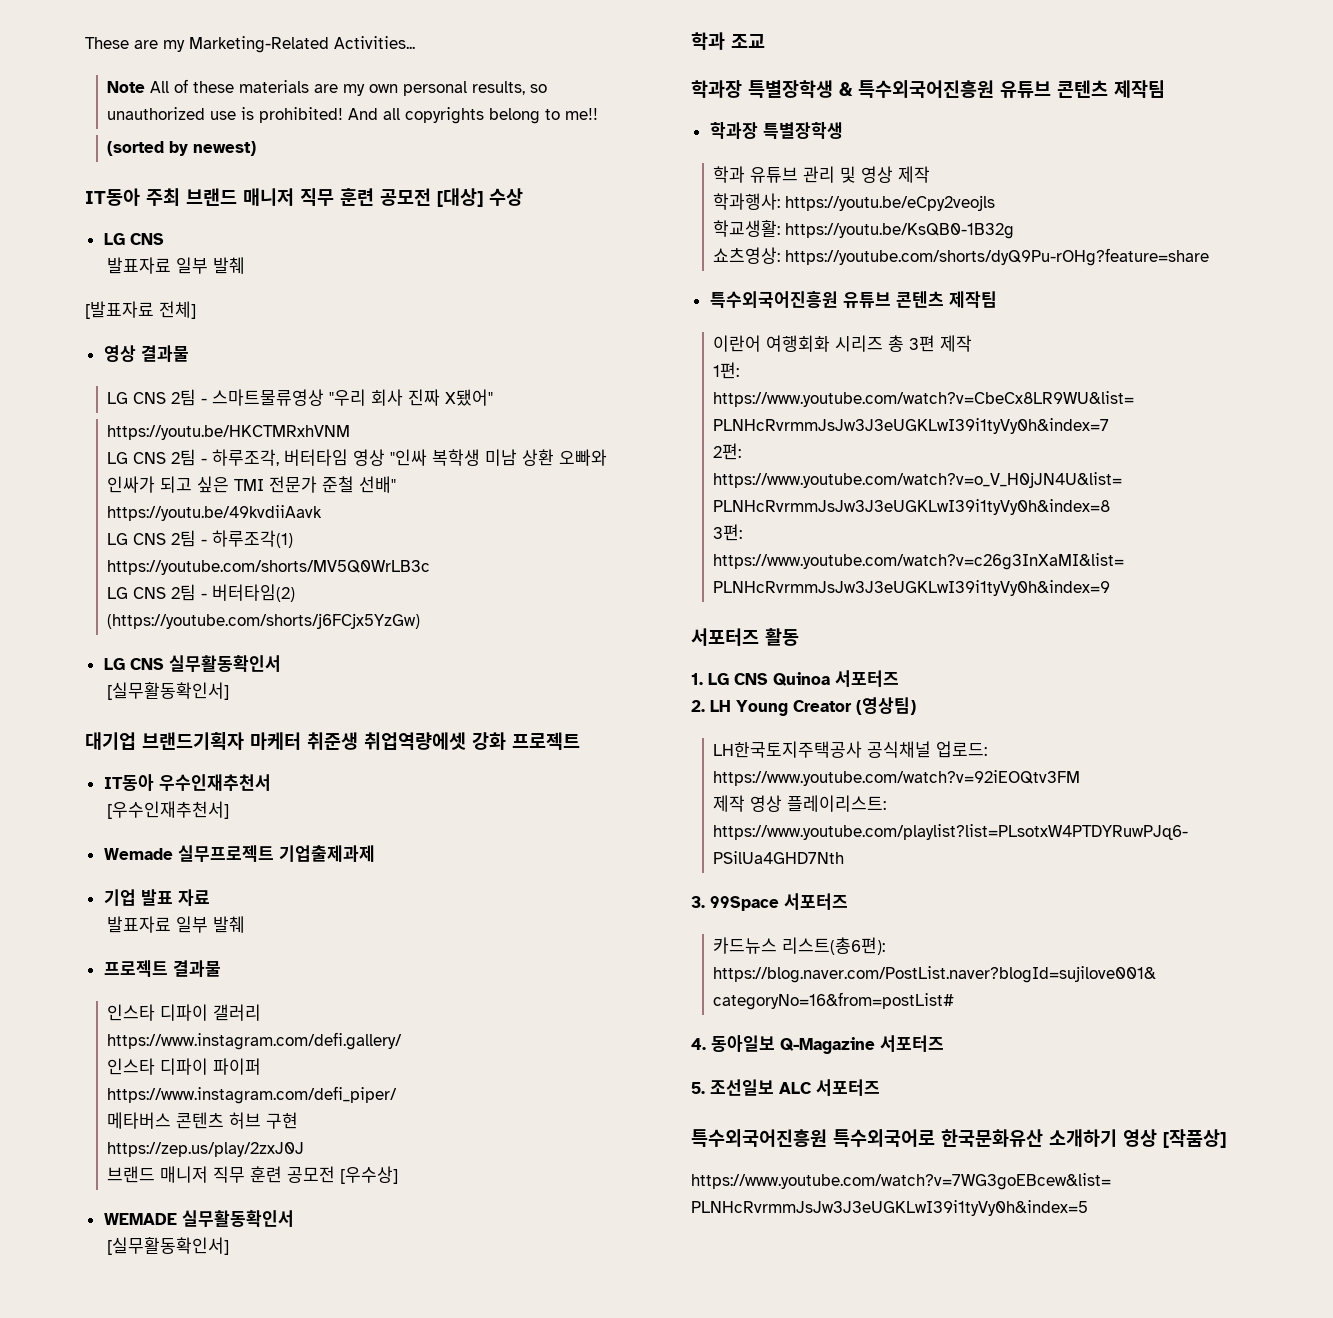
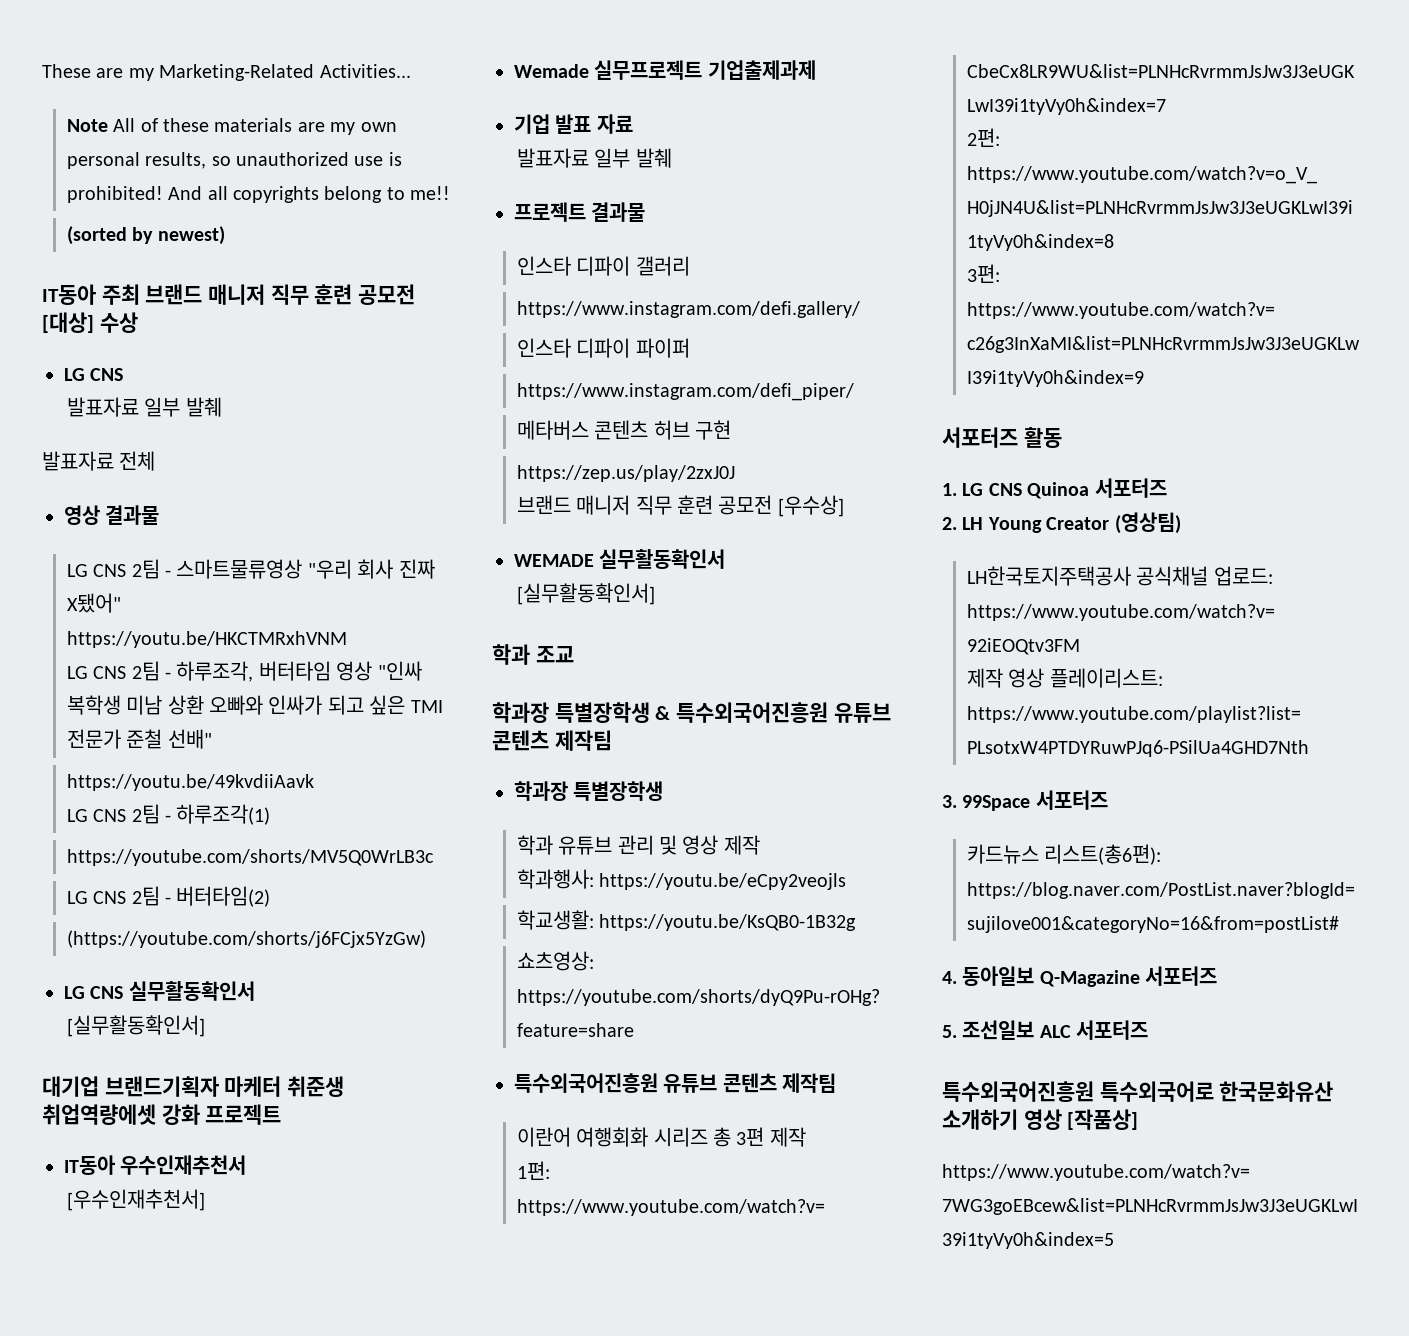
- [발표자료 전체]
+ 발표자료 전체

